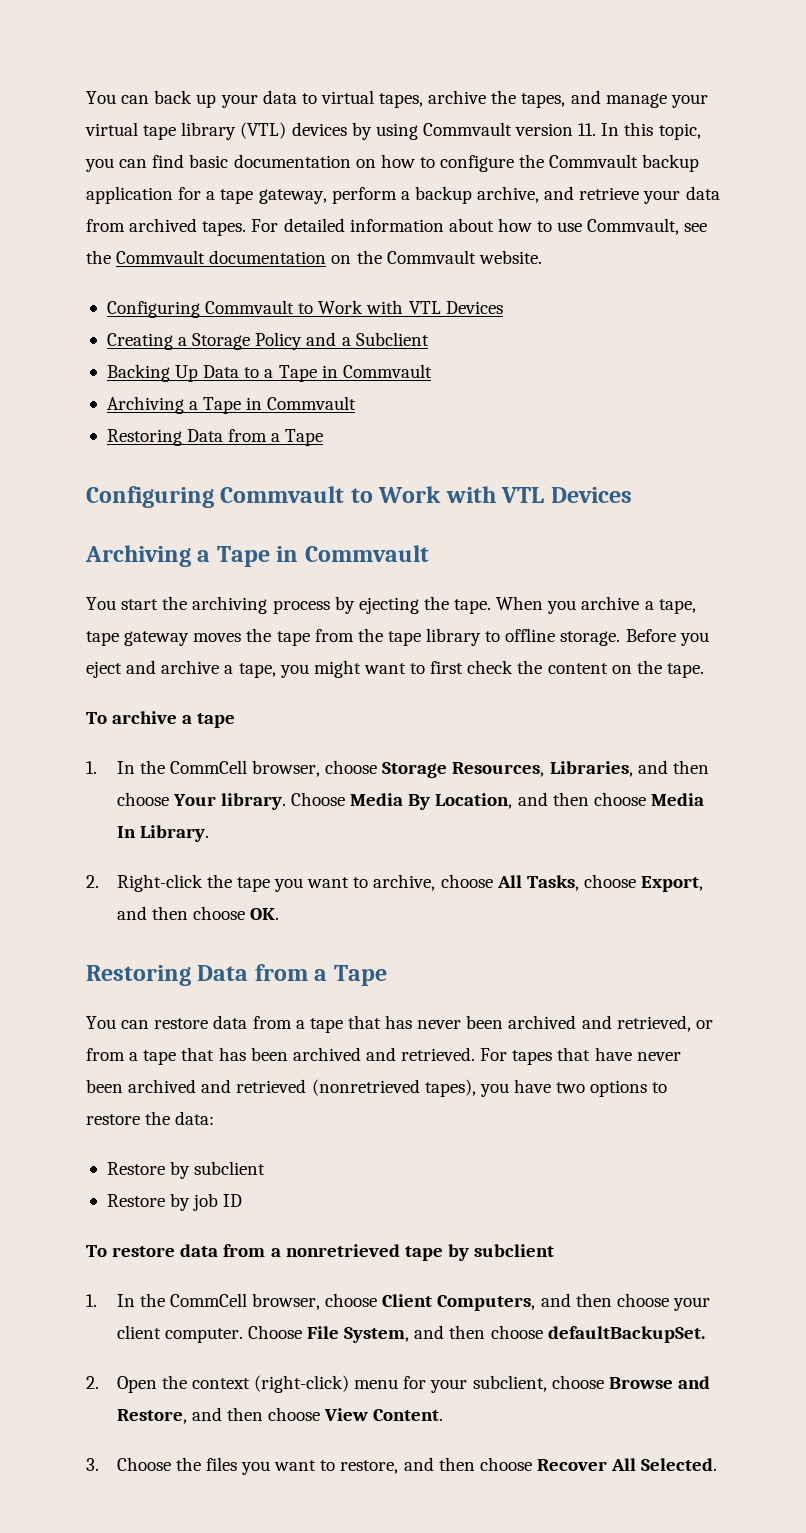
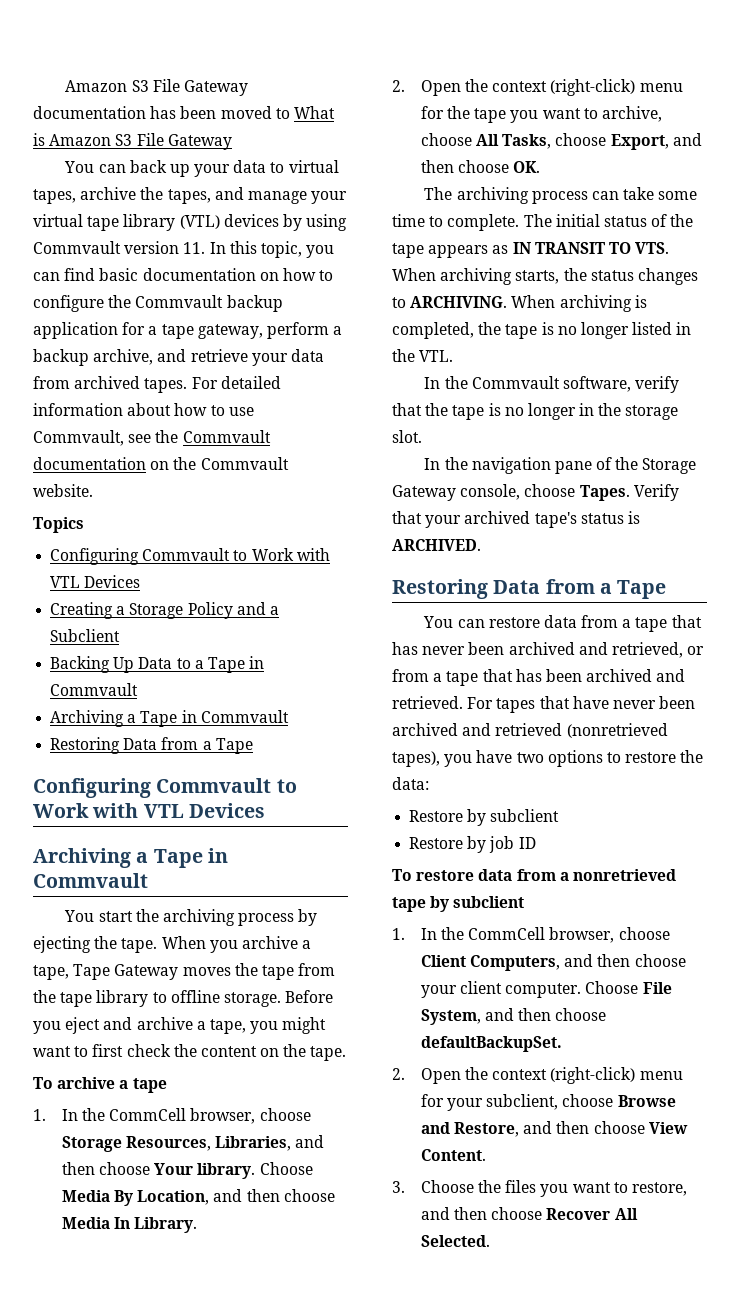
+ Amazon S3 File Gateway documentation has been moved to What is Amazon S3 File Gateway
+ Topics
- When you archive a tape, tape gateway moves the tape from the tape library to offline storage.
+ When you archive a tape, Tape Gateway moves the tape from the tape library to offline storage.
- 2. Right-click the tape you want to archive, choose All Tasks, choose Export, and then choose OK.
+ 2. Open the context (right-click) menu for the tape you want to archive, choose All Tasks, choose Export, and then choose OK.
+ The archiving process can take some time to complete. The initial status of the tape appears as IN TRANSIT TO VTS. When archiving starts, the status changes to ARCHIVING. When archiving is completed, the tape is no longer listed in the VTL.
+ In the Commvault software, verify that the tape is no longer in the storage slot.
+ In the navigation pane of the Storage Gateway console, choose Tapes. Verify that your archived tape's status is ARCHIVED.

